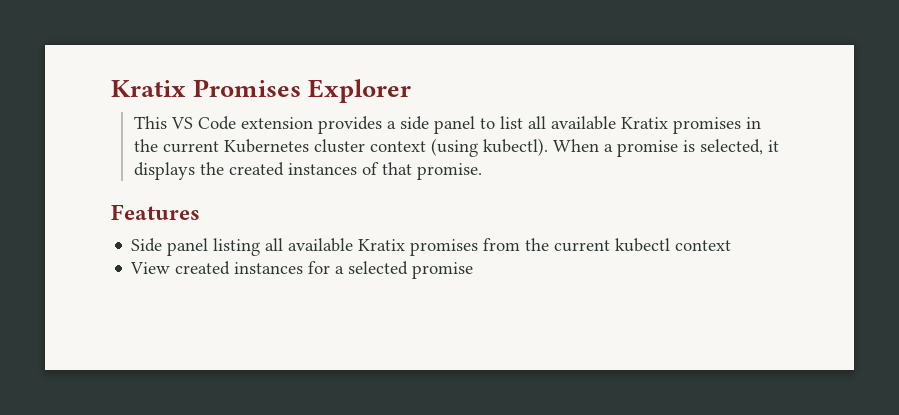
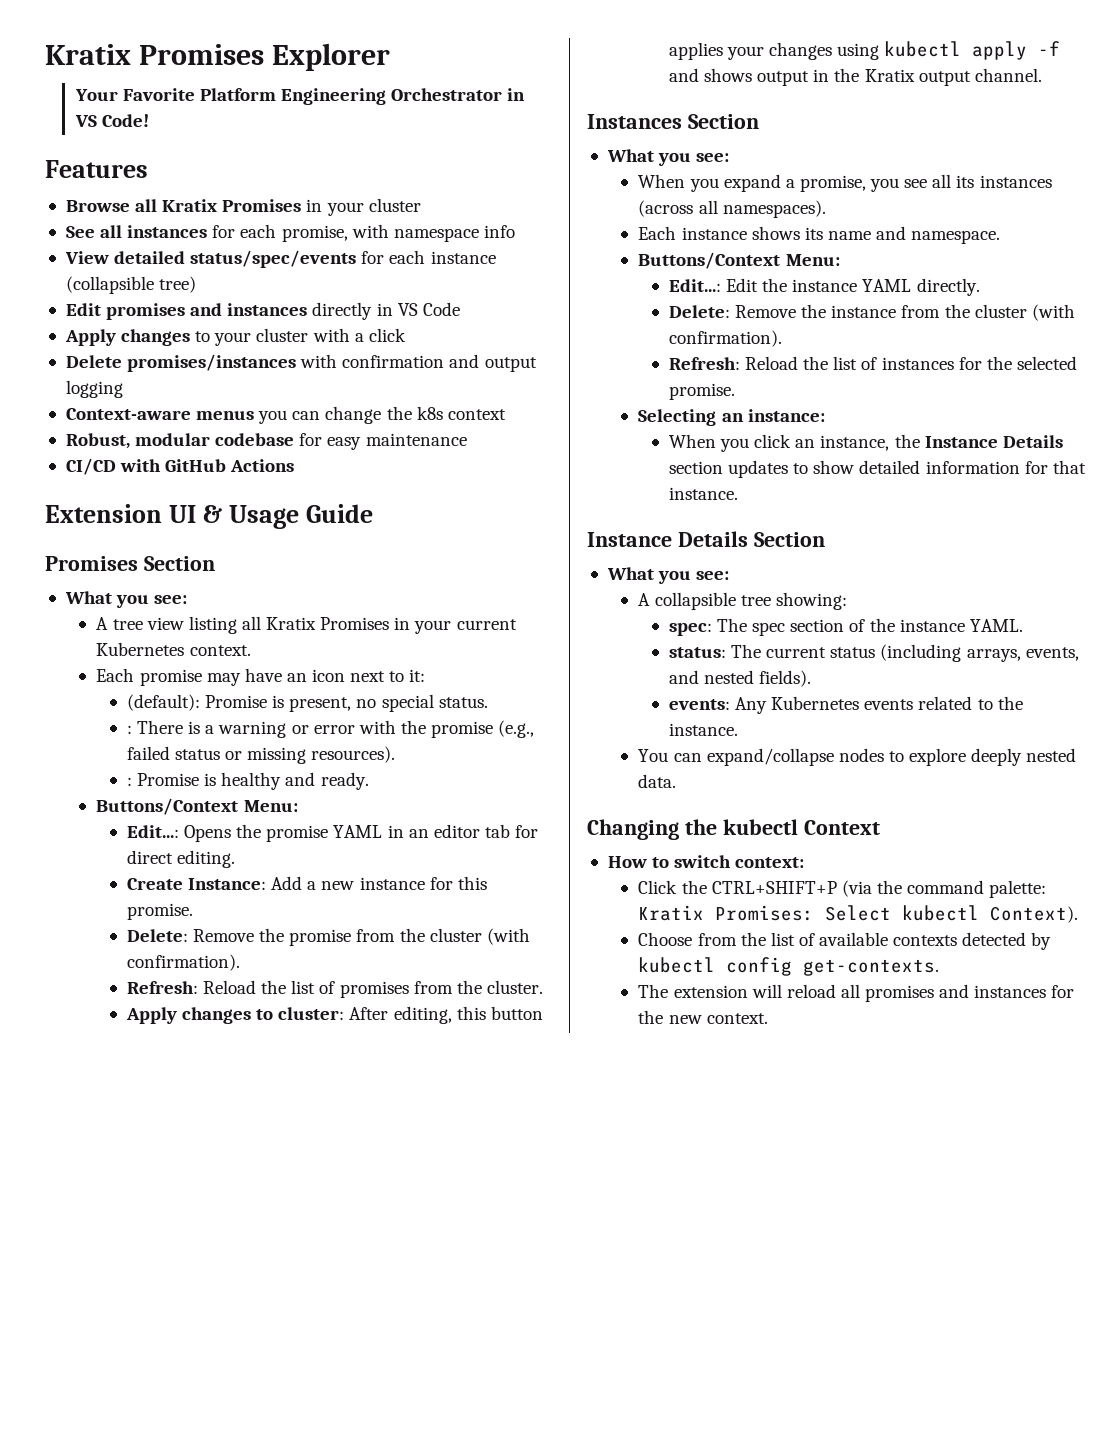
- This VS Code extension provides a side panel to list all available Kratix promises in the current Kubernetes cluster context (using kubectl). When a promise is selected, it displays the created instances of that promise.
+ Your Favorite Platform Engineering Orchestrator in VS Code!
  Features
- Side panel listing all available Kratix promises from the current kubectl context
- View created instances for a selected promise
+ Browse all Kratix Promises in your cluster
+ See all instances for each promise, with namespace info
+ View detailed status/spec/events for each instance (collapsible tree)
+ Edit promises and instances directly in VS Code
+ Apply changes to your cluster with a click
+ Delete promises/instances with confirmation and output logging
+ Context-aware menus you can change the k8s context
+ Robust, modular codebase for easy maintenance
+ CI/CD with GitHub Actions
+ Extension UI & Usage Guide
+ Promises Section
+ What you see:
+ A tree view listing all Kratix Promises in your current Kubernetes context.
+ Each promise may have an icon next to it:
+ (default): Promise is present, no special status.
+ : There is a warning or error with the promise (e.g., failed status or missing resources).
+ : Promise is healthy and ready.
+ Buttons/Context Menu:
+ Edit...: Opens the promise YAML in an editor tab for direct editing.
+ Create Instance: Add a new instance for this promise.
+ Delete: Remove the promise from the cluster (with confirmation).
+ Refresh: Reload the list of promises from the cluster.
+ Apply changes to cluster: After editing, this button applies your changes using kubectl apply -f and shows output in the Kratix output channel.
+ Instances Section
+ What you see:
+ When you expand a promise, you see all its instances (across all namespaces).
+ Each instance shows its name and namespace.
+ Buttons/Context Menu:
+ Edit...: Edit the instance YAML directly.
+ Delete: Remove the instance from the cluster (with confirmation).
+ Refresh: Reload the list of instances for the selected promise.
+ Selecting an instance:
+ When you click an instance, the Instance Details section updates to show detailed information for that instance.
+ Instance Details Section
+ What you see:
+ A collapsible tree showing:
+ spec: The spec section of the instance YAML.
+ status: The current status (including arrays, events, and nested fields).
+ events: Any Kubernetes events related to the instance.
+ You can expand/collapse nodes to explore deeply nested data.
+ Changing the kubectl Context
+ How to switch context:
+ Click the CTRL+SHIFT+P (via the command palette: Kratix Promises: Select kubectl Context).
+ Choose from the list of available contexts detected by kubectl config get-contexts.
+ The extension will reload all promises and instances for the new context.

